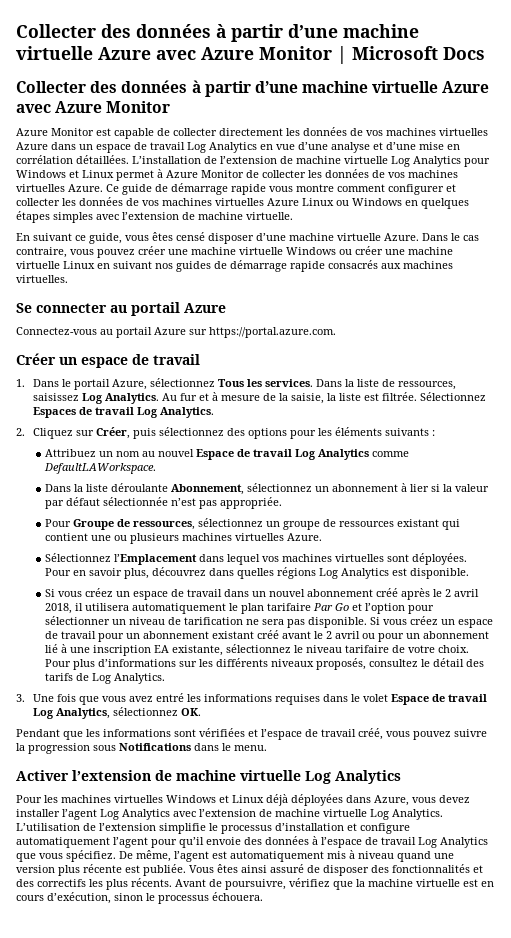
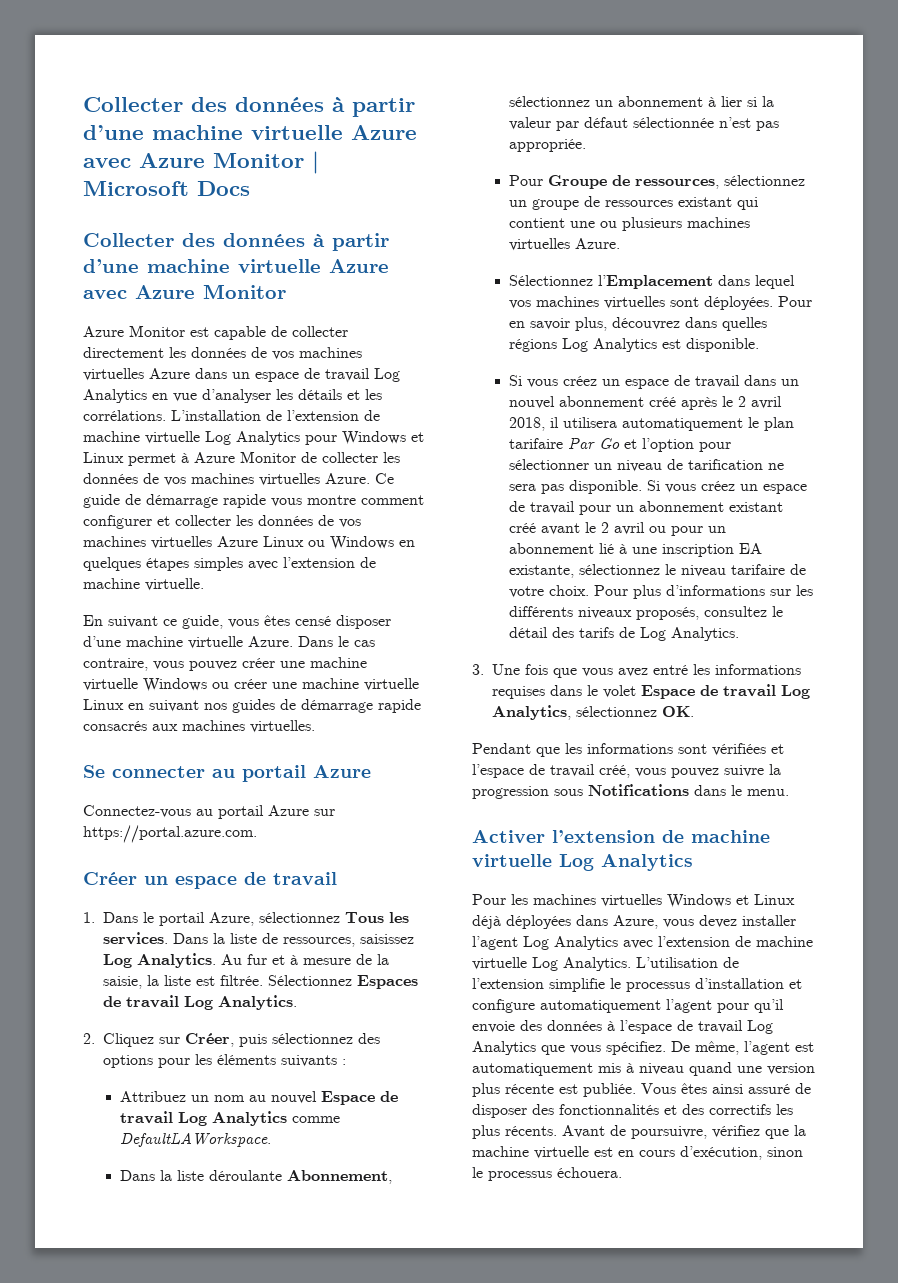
- Azure Monitor est capable de collecter directement les données de vos machines virtuelles Azure dans un espace de travail Log Analytics en vue d’une analyse et d’une mise en corrélation détaillées.
+ Azure Monitor est capable de collecter directement les données de vos machines virtuelles Azure dans un espace de travail Log Analytics en vue d’analyser les détails et les corrélations.

